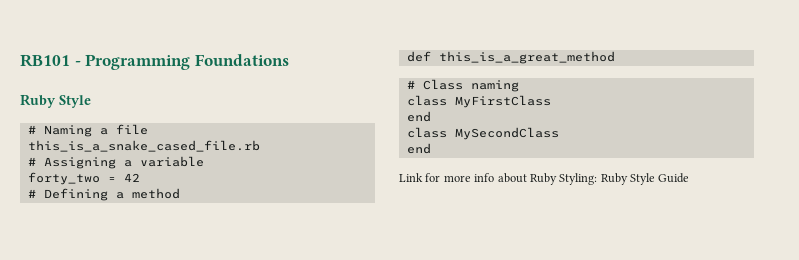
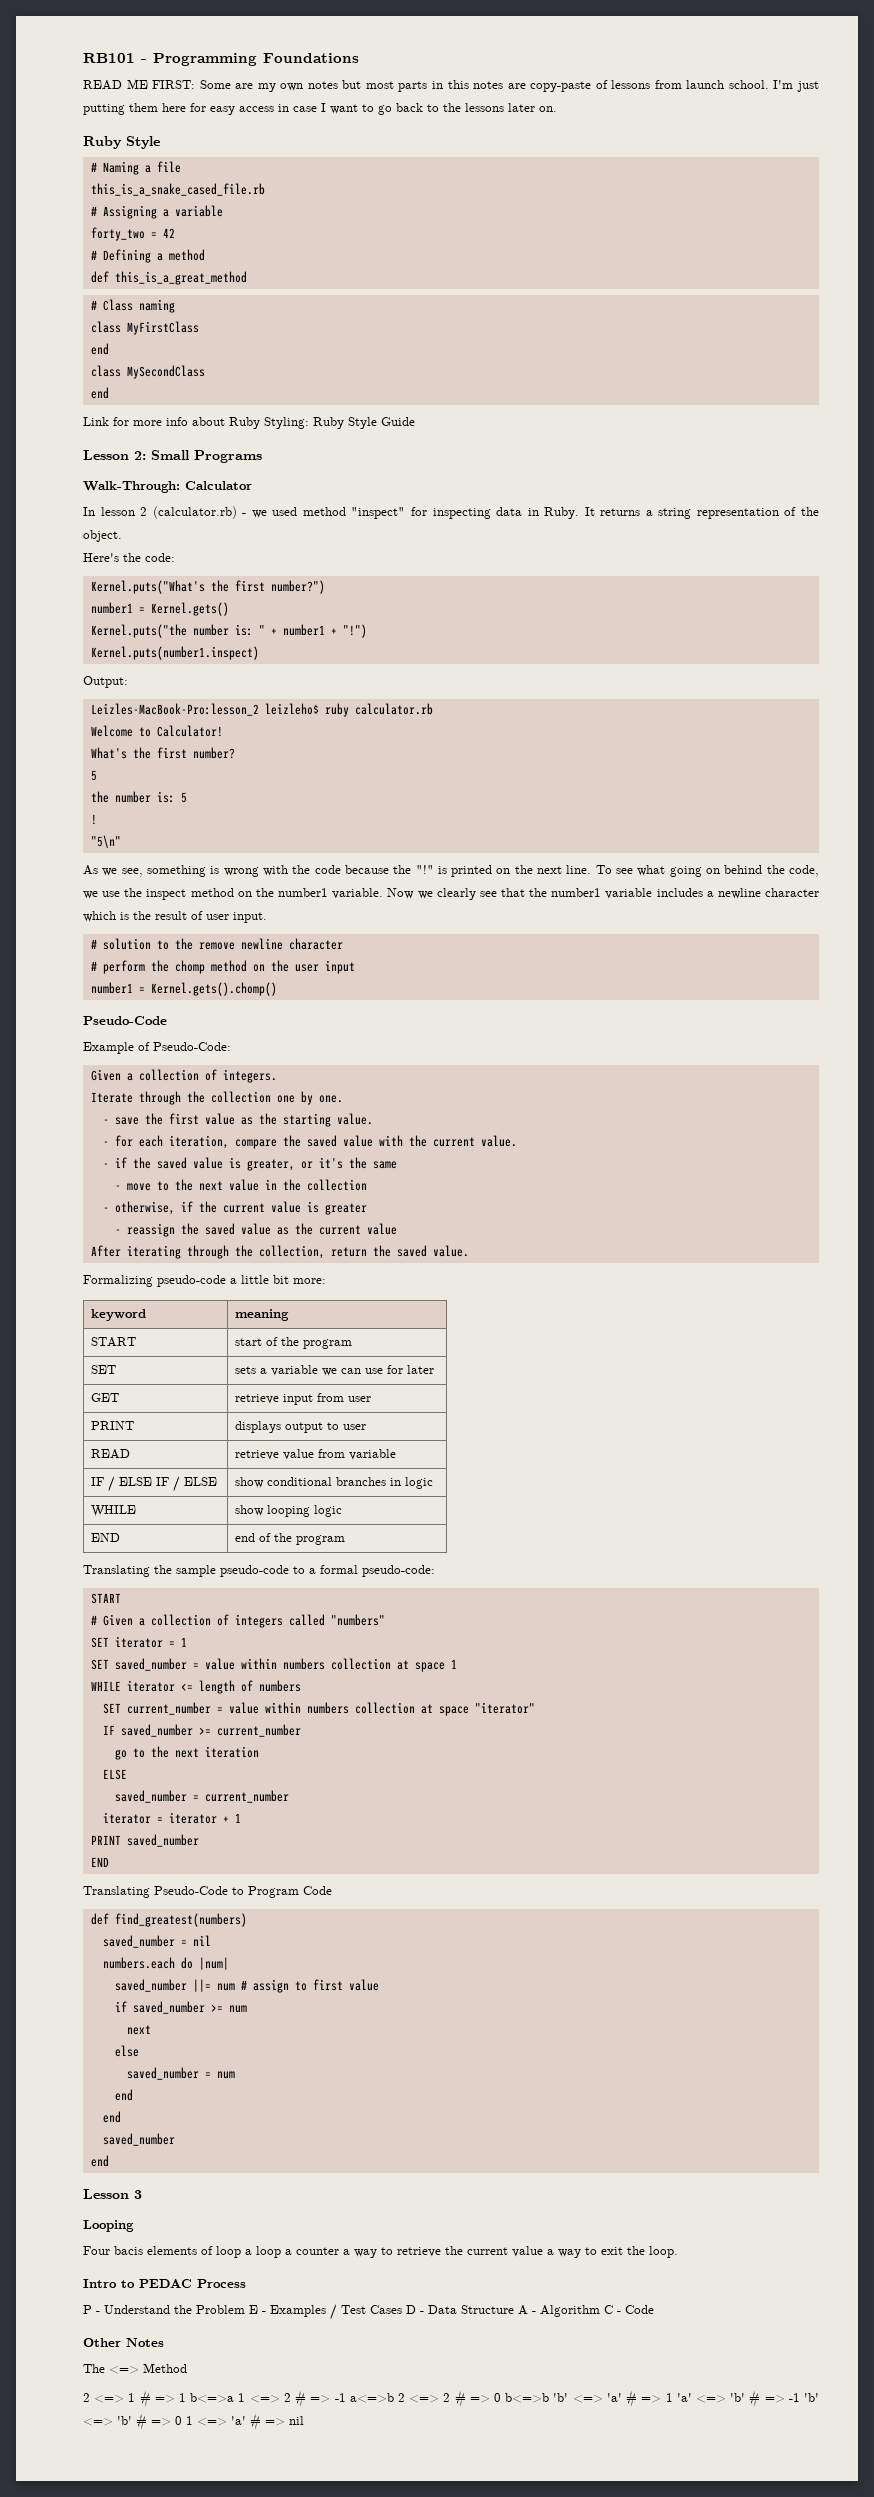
+ READ ME FIRST: Some are my own notes but most parts in this notes are copy-paste of lessons from launch school. I'm just putting them here for easy access in case I want to go back to the lessons later on.
+ Lesson 2: Small Programs
+ Walk-Through: Calculator
+ In lesson 2 (calculator.rb) - we used method "inspect" for inspecting data in Ruby. It returns a string representation of the object.
+ Here's the code:
+ Kernel.puts("What's the first number?")
+ number1 = Kernel.gets()
+ Kernel.puts("the number is: " + number1 + "!")
+ Kernel.puts(number1.inspect)
+ Output:
+ Leizles-MacBook-Pro:lesson_2 leizleho$ ruby calculator.rb
+ Welcome to Calculator!
+ What's the first number?
+ 5
+ the number is: 5
+ !
+ "5\n"
+ As we see, something is wrong with the code because the "!" is printed on the next line. To see what going on behind the code, we use the inspect method on the number1 variable. Now we clearly see that the number1 variable includes a newline character which is the result of user input.
+ # solution to the remove newline character
+ # perform the chomp method on the user input
+ number1 = Kernel.gets().chomp()
+ Pseudo-Code
+ Example of Pseudo-Code:
+ Given a collection of integers.
+ Iterate through the collection one by one.
+ - save the first value as the starting value.
+ - for each iteration, compare the saved value with the current value.
+ - if the saved value is greater, or it's the same
+ - move to the next value in the collection
+ - otherwise, if the current value is greater
+ - reassign the saved value as the current value
+ After iterating through the collection, return the saved value.
+ Formalizing pseudo-code a little bit more:
+ keyword | meaning
+ START | start of the program
+ SET | sets a variable we can use for later
+ GET | retrieve input from user
+ PRINT | displays output to user
+ READ | retrieve value from variable
+ IF / ELSE IF / ELSE | show conditional branches in logic
+ WHILE | show looping logic
+ END | end of the program
+ Translating the sample pseudo-code to a formal pseudo-code:
+ START
+ # Given a collection of integers called "numbers"
+ SET iterator = 1
+ SET saved_number = value within numbers collection at space 1
+ WHILE iterator <= length of numbers
+ SET current_number = value within numbers collection at space "iterator"
+ IF saved_number >= current_number
+ go to the next iteration
+ ELSE
+ saved_number = current_number
+ iterator = iterator + 1
+ PRINT saved_number
+ END
+ Translating Pseudo-Code to Program Code
+ def find_greatest(numbers)
+ saved_number = nil
+ numbers.each do |num|
+ saved_number ||= num # assign to first value
+ if saved_number >= num
+ next
+ else
+ saved_number = num
+ end
+ end
+ saved_number
+ end
+ Lesson 3
+ Looping
+ Four bacis elements of loop a loop a counter a way to retrieve the current value a way to exit the loop.
+ Intro to PEDAC Process
+ P - Understand the Problem E - Examples / Test Cases D - Data Structure A - Algorithm C - Code
+ Other Notes
+ The <=> Method
+ 2 <=> 1 # => 1 b<=>a 1 <=> 2 # => -1 a<=>b 2 <=> 2 # => 0 b<=>b 'b' <=> 'a' # => 1 'a' <=> 'b' # => -1 'b' <=> 'b' # => 0 1 <=> 'a' # => nil

